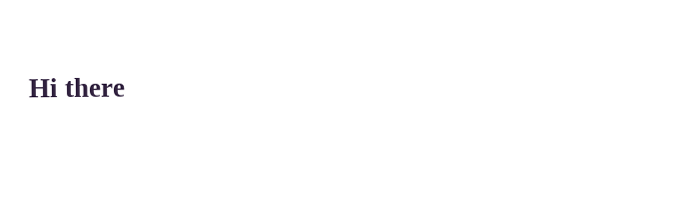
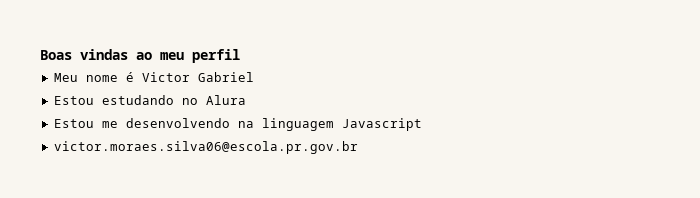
- Hi there
+ Boas vindas ao meu perfil
+ Meu nome é Victor Gabriel
+ Estou estudando no Alura
+ Estou me desenvolvendo na linguagem Javascript
+ victor.moraes.silva06@escola.pr.gov.br

